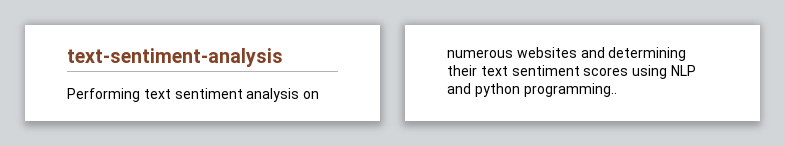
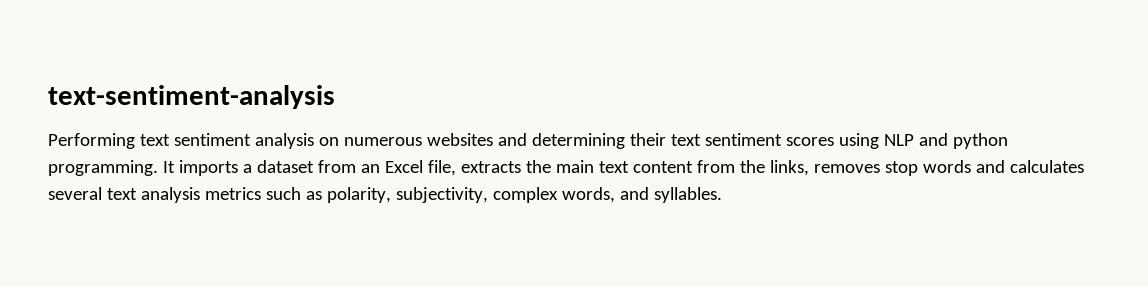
- Performing text sentiment analysis on numerous websites and determining their text sentiment scores using NLP and python programming..
+ Performing text sentiment analysis on numerous websites and determining their text sentiment scores using NLP and python programming. It imports a dataset from an Excel file, extracts the main text content from the links, removes stop words and calculates several text analysis metrics such as polarity, subjectivity, complex words, and syllables.

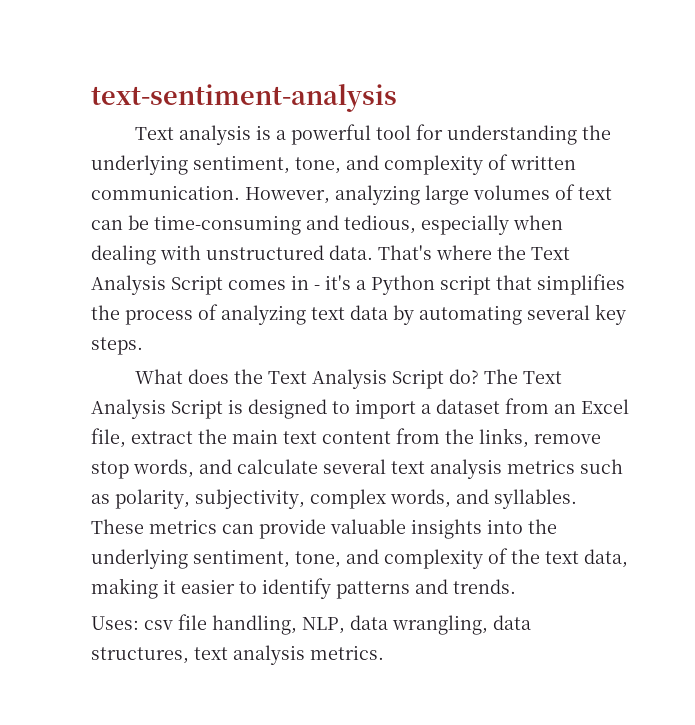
- Performing text sentiment analysis on numerous websites and determining their text sentiment scores using NLP and python programming. It imports a dataset from an Excel file, extracts the main text content from the links, removes stop words and calculates several text analysis metrics such as polarity, subjectivity, complex words, and syllables.
+ Text analysis is a powerful tool for understanding the underlying sentiment, tone, and complexity of written communication. However, analyzing large volumes of text can be time-consuming and tedious, especially when dealing with unstructured data. That's where the Text Analysis Script comes in - it's a Python script that simplifies the process of analyzing text data by automating several key steps.
+ What does the Text Analysis Script do? The Text Analysis Script is designed to import a dataset from an Excel file, extract the main text content from the links, remove stop words, and calculate several text analysis metrics such as polarity, subjectivity, complex words, and syllables.
+ These metrics can provide valuable insights into the underlying sentiment, tone, and complexity of the text data, making it easier to identify patterns and trends.
+ Uses: csv file handling, NLP, data wrangling, data structures, text analysis metrics.

